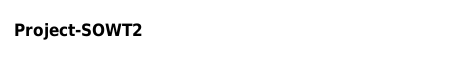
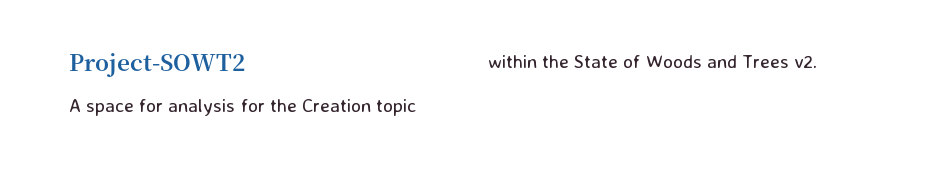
+ A space for analysis for the Creation topic within the State of Woods and Trees v2.

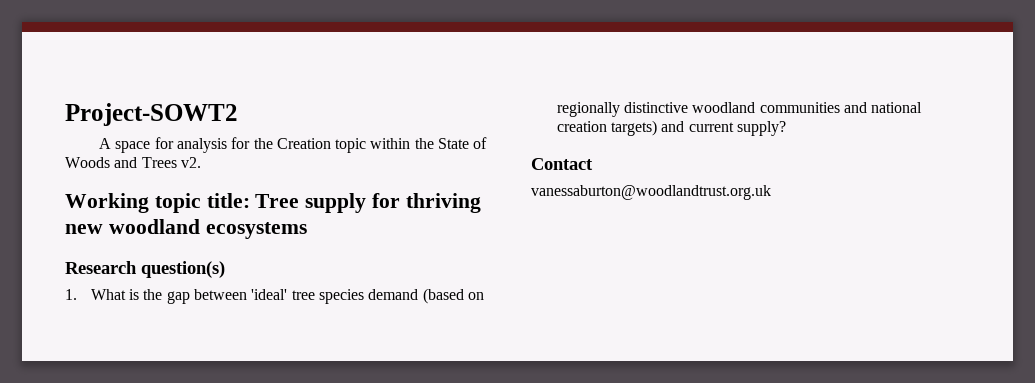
+ Working topic title: Tree supply for thriving new woodland ecosystems
+ Research question(s)
+ 1. What is the gap between 'ideal' tree species demand (based on regionally distinctive woodland communities and national creation targets) and current supply?
+ Contact
+ vanessaburton@woodlandtrust.org.uk

